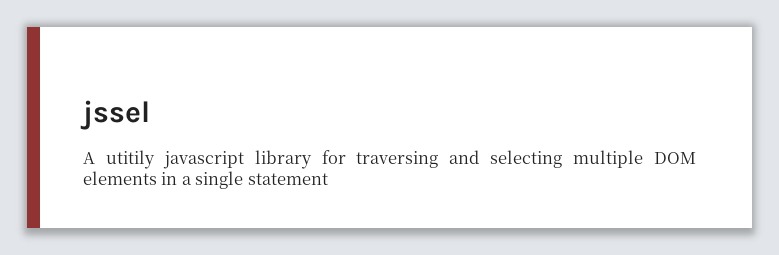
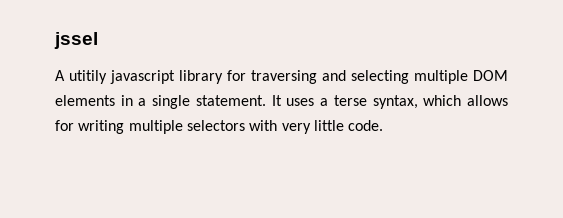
- A utitily javascript library for traversing and selecting multiple DOM elements in a single statement
+ A utitily javascript library for traversing and selecting multiple DOM elements in a single statement. It uses a terse syntax, which allows for writing multiple selectors with very little code.

